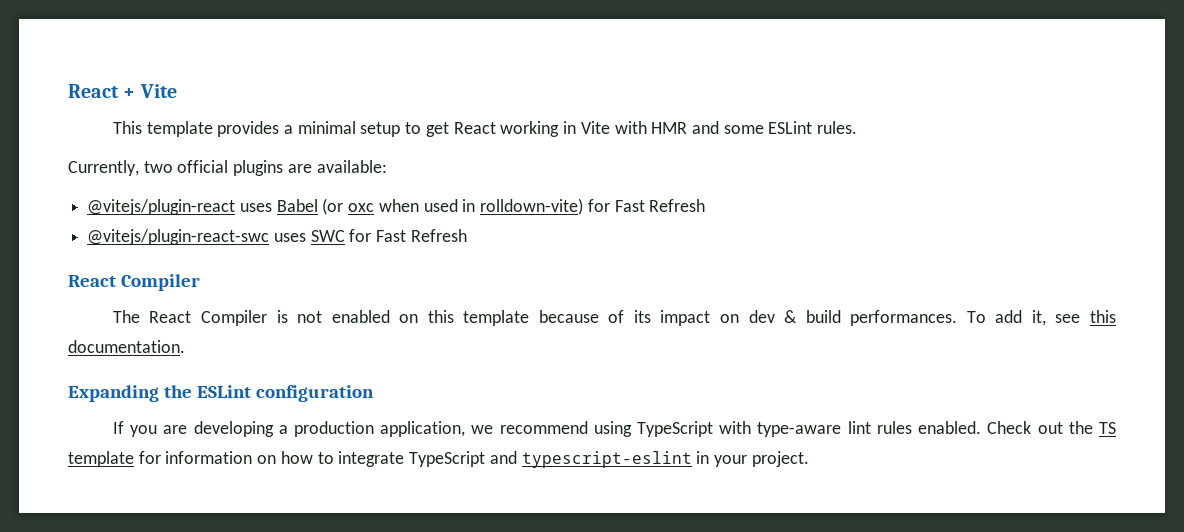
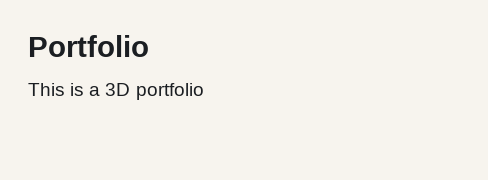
- React + Vite
- This template provides a minimal setup to get React working in Vite with HMR and some ESLint rules.
- Currently, two official plugins are available:
- @vitejs/plugin-react uses Babel (or oxc when used in rolldown-vite) for Fast Refresh
- @vitejs/plugin-react-swc uses SWC for Fast Refresh
- React Compiler
- The React Compiler is not enabled on this template because of its impact on dev & build performances. To add it, see this documentation.
- Expanding the ESLint configuration
- If you are developing a production application, we recommend using TypeScript with type-aware lint rules enabled. Check out the TS template for information on how to integrate TypeScript and typescript-eslint in your project.
+ Portfolio
+ This is a 3D portfolio

